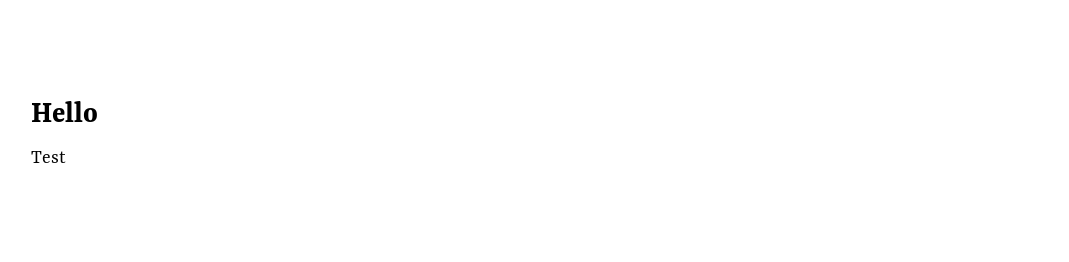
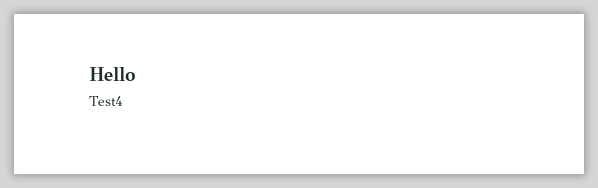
- Test
+ Test4

